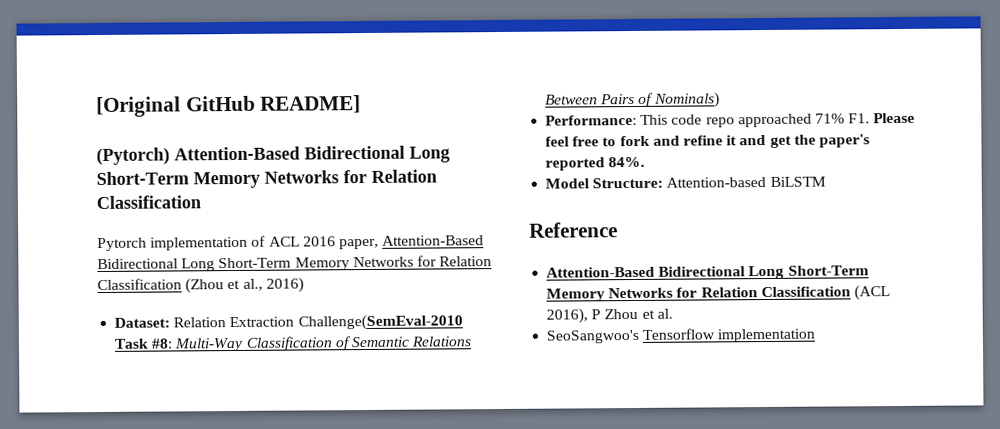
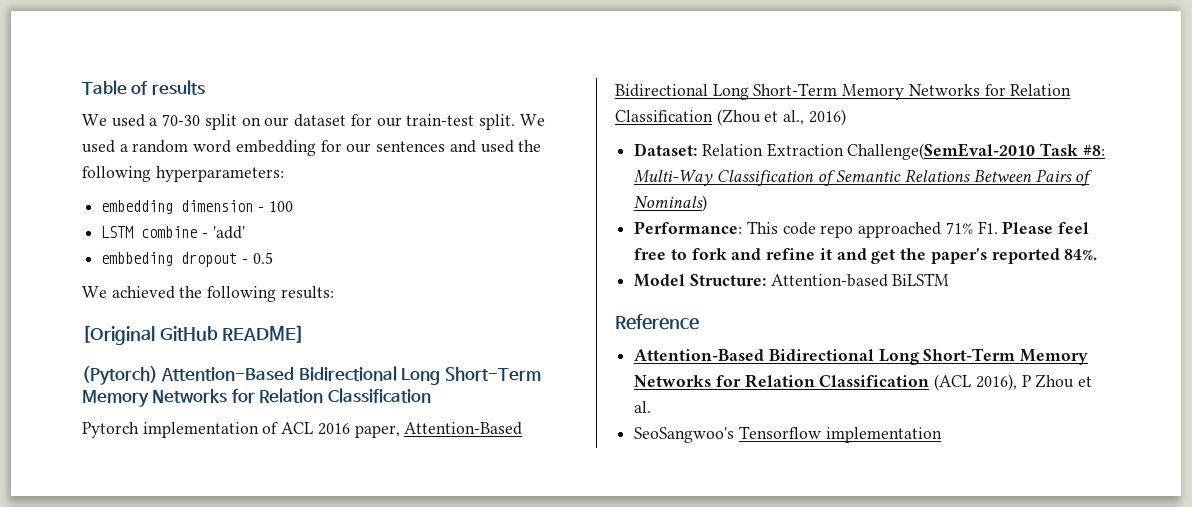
+ Table of results
+ We used a 70-30 split on our dataset for our train-test split. We used a random word embedding for our sentences and used the following hyperparameters:
+ embedding dimension - 100
+ LSTM combine - 'add'
+ embbeding dropout - 0.5
+ We achieved the following results:

